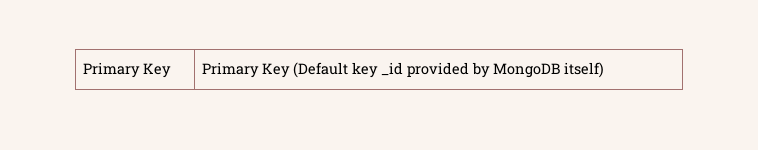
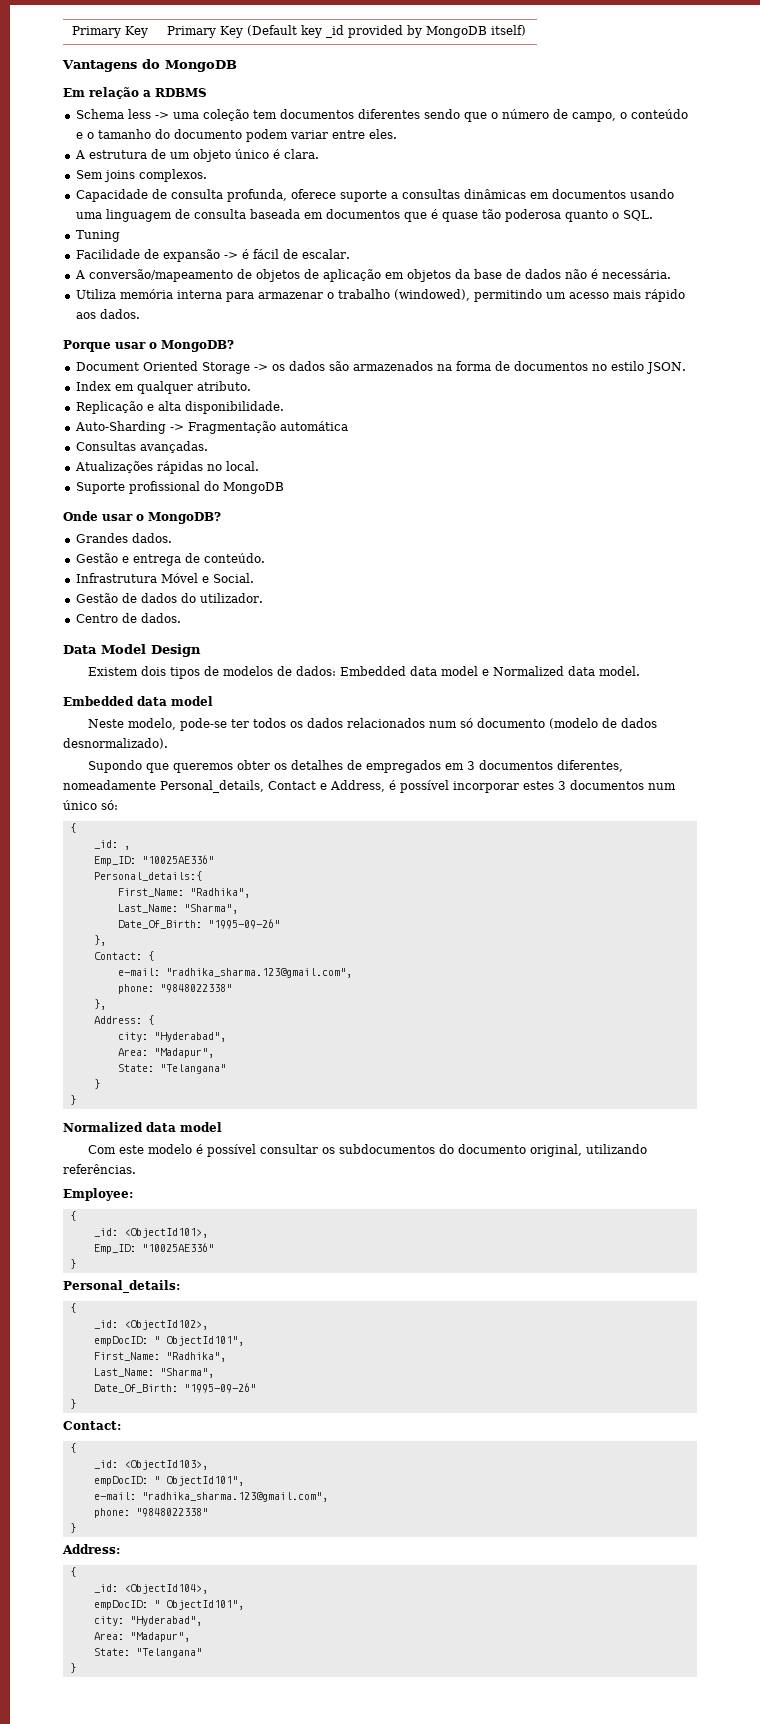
+ Vantagens do MongoDB
+ Em relação a RDBMS
+ Schema less -> uma coleção tem documentos diferentes sendo que o número de campo, o conteúdo e o tamanho do documento podem variar entre eles.
+ A estrutura de um objeto único é clara.
+ Sem joins complexos.
+ Capacidade de consulta profunda, oferece suporte a consultas dinâmicas em documentos usando uma linguagem de consulta baseada em documentos que é quase tão poderosa quanto o SQL.
+ Tuning
+ Facilidade de expansão -> é fácil de escalar.
+ A conversão/mapeamento de objetos de aplicação em objetos da base de dados não é necessária.
+ Utiliza memória interna para armazenar o trabalho (windowed), permitindo um acesso mais rápido aos dados.
+ Porque usar o MongoDB?
+ Document Oriented Storage -> os dados são armazenados na forma de documentos no estilo JSON.
+ Index em qualquer atributo.
+ Replicação e alta disponibilidade.
+ Auto-Sharding -> Fragmentação automática
+ Consultas avançadas.
+ Atualizações rápidas no local.
+ Suporte profissional do MongoDB
+ Onde usar o MongoDB?
+ Grandes dados.
+ Gestão e entrega de conteúdo.
+ Infrastrutura Móvel e Social.
+ Gestão de dados do utilizador.
+ Centro de dados.
+ Data Model Design
+ Existem dois tipos de modelos de dados: Embedded data model e Normalized data model.
+ Embedded data model
+ Neste modelo, pode-se ter todos os dados relacionados num só documento (modelo de dados desnormalizado).
+ Supondo que queremos obter os detalhes de empregados em 3 documentos diferentes, nomeadamente Personal_details, Contact e Address, é possível incorporar estes 3 documentos num único só:
+ {
+ _id: ,
+ Emp_ID: "10025AE336"
+ Personal_details:{
+ First_Name: "Radhika",
+ Last_Name: "Sharma",
+ Date_Of_Birth: "1995-09-26"
+ },
+ Contact: {
+ e-mail: "radhika_sharma.123@gmail.com",
+ phone: "9848022338"
+ },
+ Address: {
+ city: "Hyderabad",
+ Area: "Madapur",
+ State: "Telangana"
+ }
+ }
+ Normalized data model
+ Com este modelo é possível consultar os subdocumentos do documento original, utilizando referências.
+ Employee:
+ {
+ _id: <ObjectId101>,
+ Emp_ID: "10025AE336"
+ }
+ Personal_details:
+ {
+ _id: <ObjectId102>,
+ empDocID: " ObjectId101",
+ First_Name: "Radhika",
+ Last_Name: "Sharma",
+ Date_Of_Birth: "1995-09-26"
+ }
+ Contact:
+ {
+ _id: <ObjectId103>,
+ empDocID: " ObjectId101",
+ e-mail: "radhika_sharma.123@gmail.com",
+ phone: "9848022338"
+ }
+ Address:
+ {
+ _id: <ObjectId104>,
+ empDocID: " ObjectId101",
+ city: "Hyderabad",
+ Area: "Madapur",
+ State: "Telangana"
+ }

